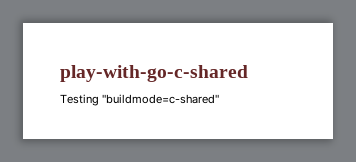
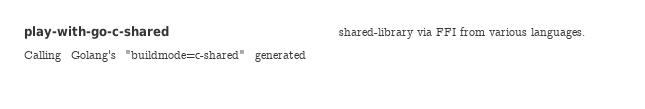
- Testing "buildmode=c-shared"
+ Calling Golang's "buildmode=c-shared" generated shared-library via FFI from various languages.

